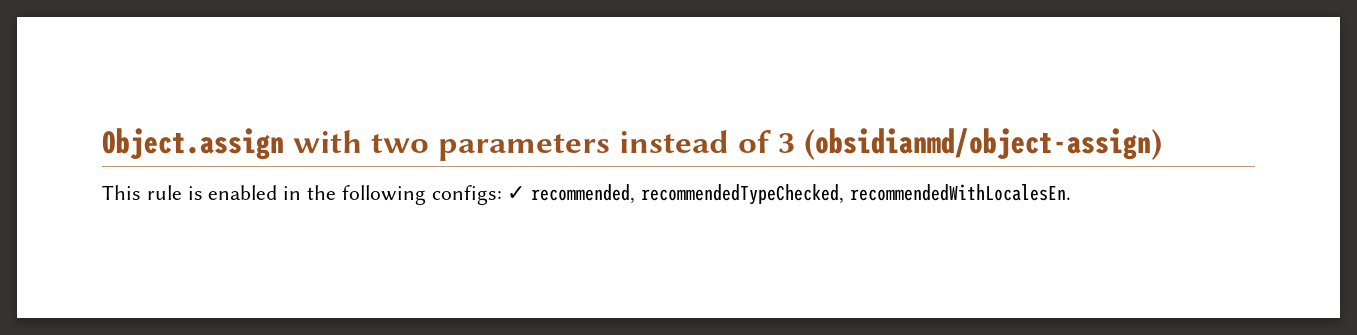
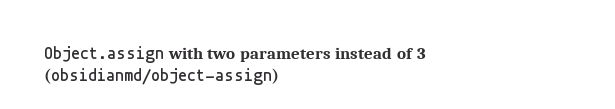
- This rule is enabled in the following configs: ✓ recommended, recommendedTypeChecked, recommendedWithLocalesEn.

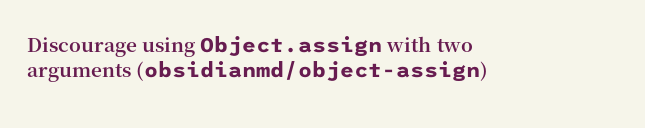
- Object.assign with two parameters instead of 3 (obsidianmd/object-assign)
+ Discourage using Object.assign with two arguments (obsidianmd/object-assign)

